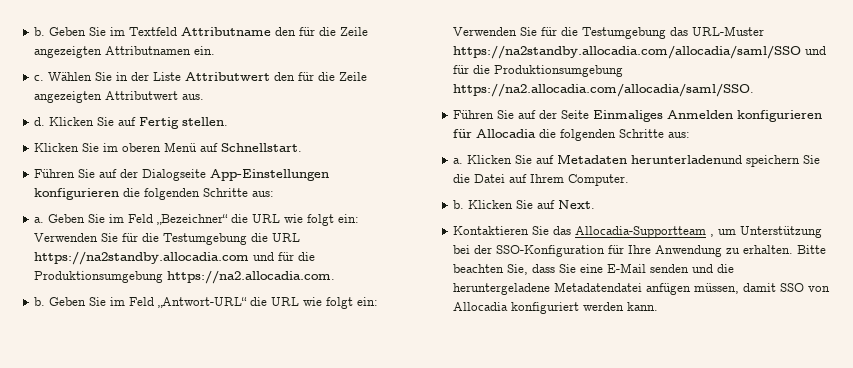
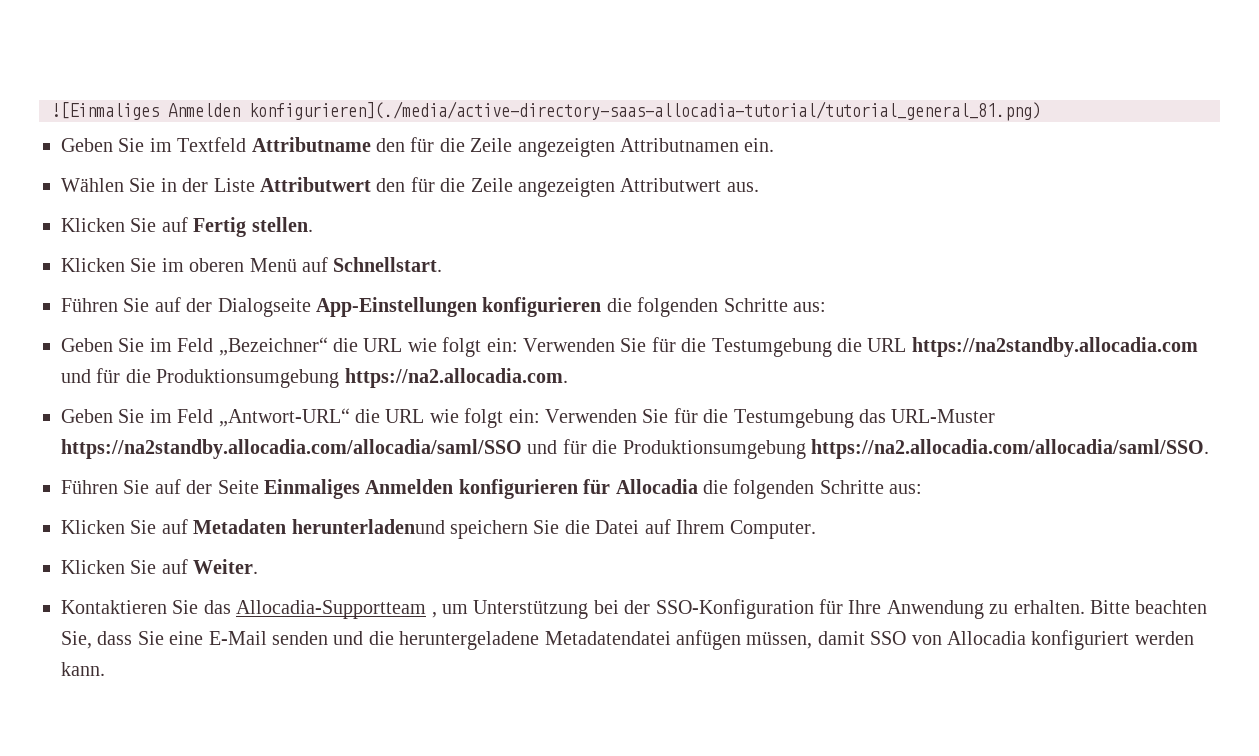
- b. Geben Sie im Textfeld Attributname den für die Zeile angezeigten Attributnamen ein.
+ ![Einmaliges Anmelden konfigurieren](./media/active-directory-saas-allocadia-tutorial/tutorial_general_81.png)
+ Geben Sie im Textfeld Attributname den für die Zeile angezeigten Attributnamen ein.
- c.
- d.
  Führen Sie auf der Dialogseite App-Einstellungen konfigurieren die folgenden Schritte aus:
- a. Geben Sie im Feld „Bezeichner“ die URL wie folgt ein: Verwenden Sie für die Testumgebung die URL https://na2standby.allocadia.com und für die Produktionsumgebung https://na2.allocadia.com.
- b. Geben Sie im Feld „Antwort-URL“ die URL wie folgt ein: Verwenden Sie für die Testumgebung das URL-Muster https://na2standby.allocadia.com/allocadia/saml/SSO und für die Produktionsumgebung https://na2.allocadia.com/allocadia/saml/SSO.
+ Geben Sie im Feld „Bezeichner“ die URL wie folgt ein: Verwenden Sie für die Testumgebung die URL https://na2standby.allocadia.com und für die Produktionsumgebung https://na2.allocadia.com.
+ Geben Sie im Feld „Antwort-URL“ die URL wie folgt ein: Verwenden Sie für die Testumgebung das URL-Muster https://na2standby.allocadia.com/allocadia/saml/SSO und für die Produktionsumgebung https://na2.allocadia.com/allocadia/saml/SSO.
  Führen Sie auf der Seite Einmaliges Anmelden konfigurieren für Allocadia die folgenden Schritte aus:
- a. Klicken Sie auf Metadaten herunterladenund speichern Sie die Datei auf Ihrem Computer.
+ Klicken Sie auf Metadaten herunterladenund speichern Sie die Datei auf Ihrem Computer.
- b. Klicken Sie auf Next.
+ Klicken Sie auf Weiter.

